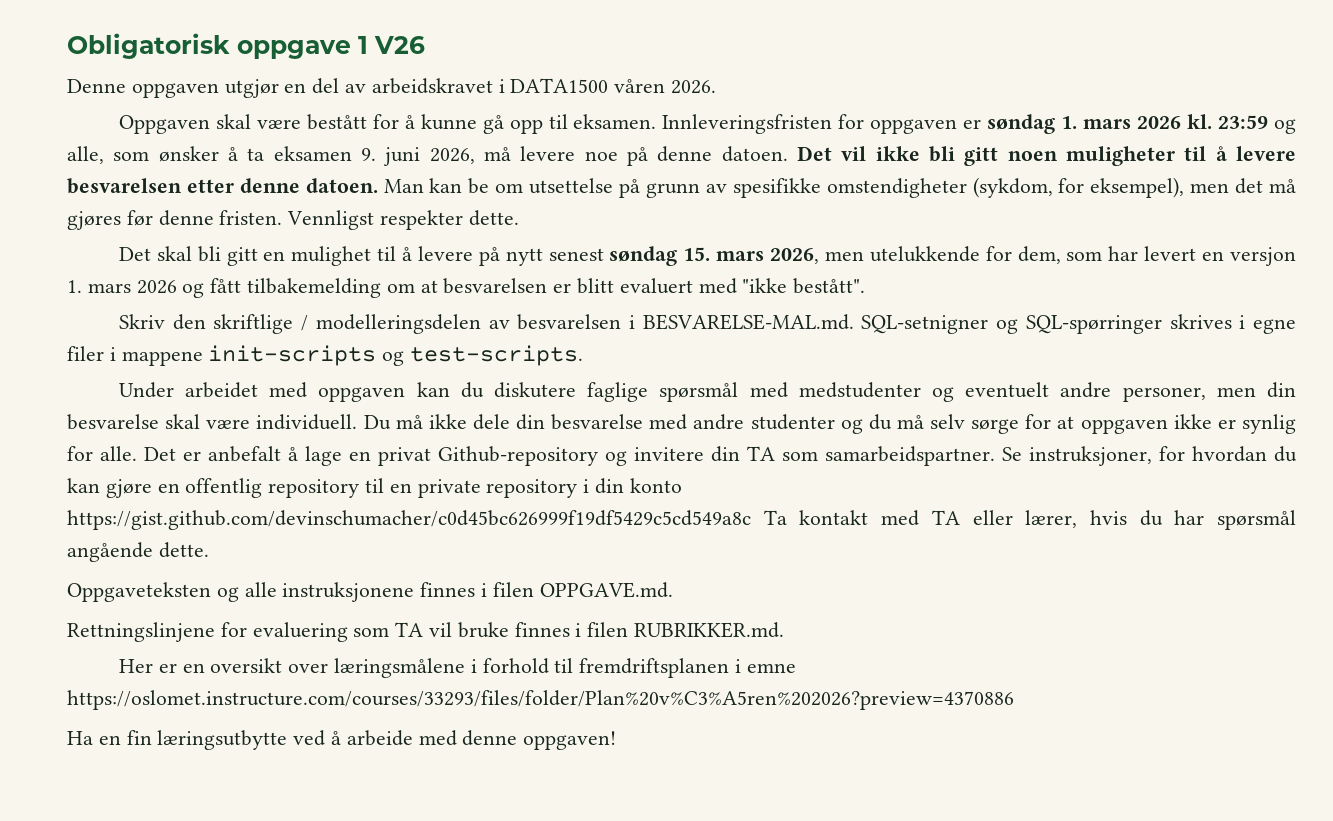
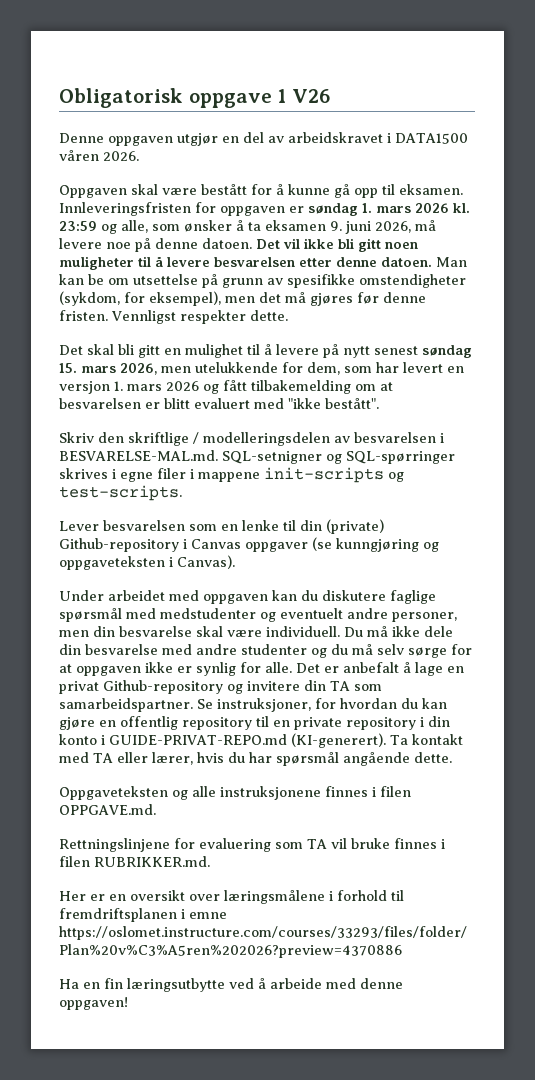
+ Lever besvarelsen som en lenke til din (private) Github-repository i Canvas oppgaver (se kunngjøring og oppgaveteksten i Canvas).
- Se instruksjoner, for hvordan du kan gjøre en offentlig repository til en private repository i din konto https://gist.github.com/devinschumacher/c0d45bc626999f19df5429c5cd549a8c Ta kontakt med TA eller lærer, hvis du har spørsmål angående dette.
+ Se instruksjoner, for hvordan du kan gjøre en offentlig repository til en private repository i din konto i GUIDE-PRIVAT-REPO.md (KI-generert). Ta kontakt med TA eller lærer, hvis du har spørsmål angående dette.

